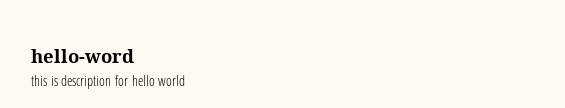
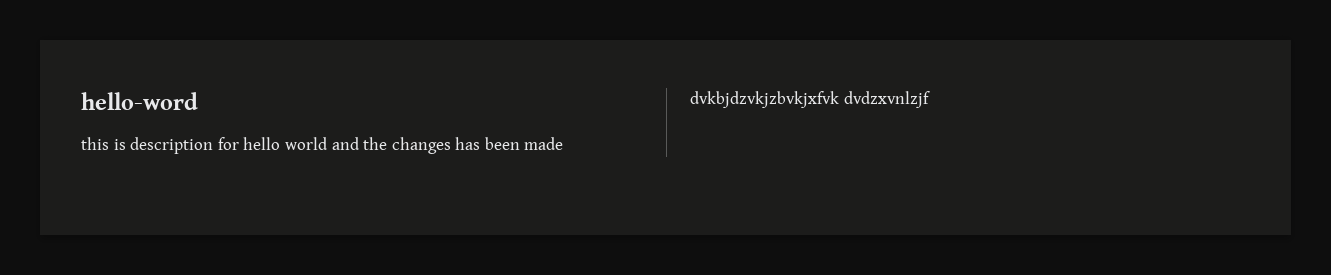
- this is description for hello world
+ this is description for hello world and the changes has been made dvkbjdzvkjzbvkjxfvk dvdzxvnlzjf

